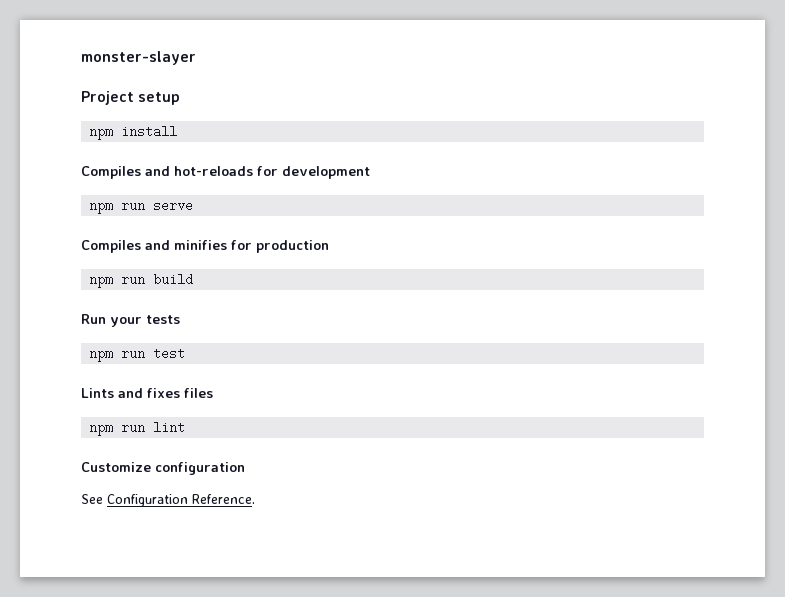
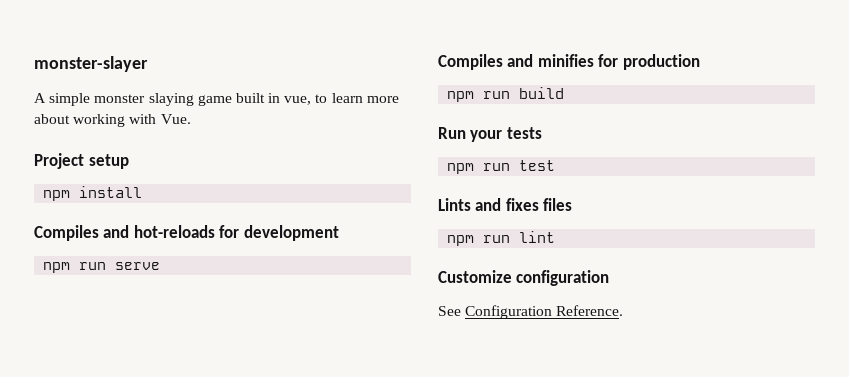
+ A simple monster slaying game built in vue, to learn more about working with Vue.

